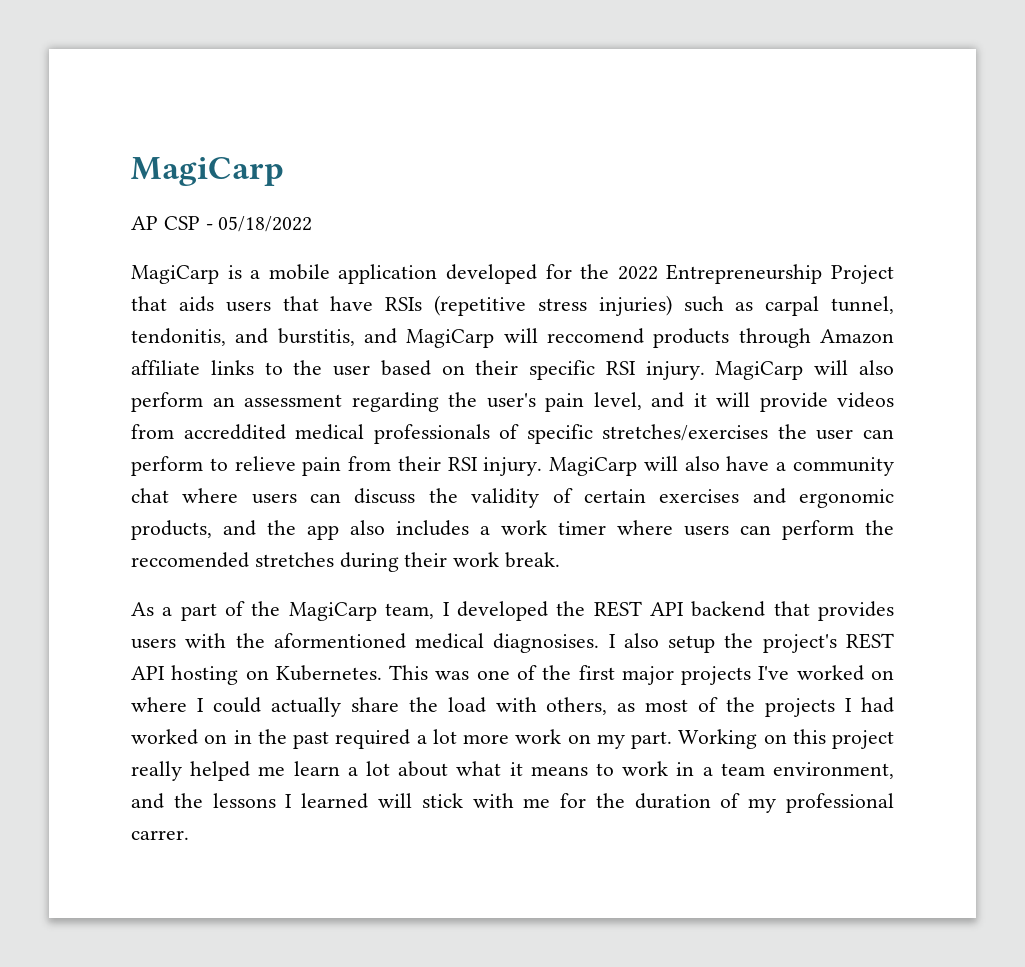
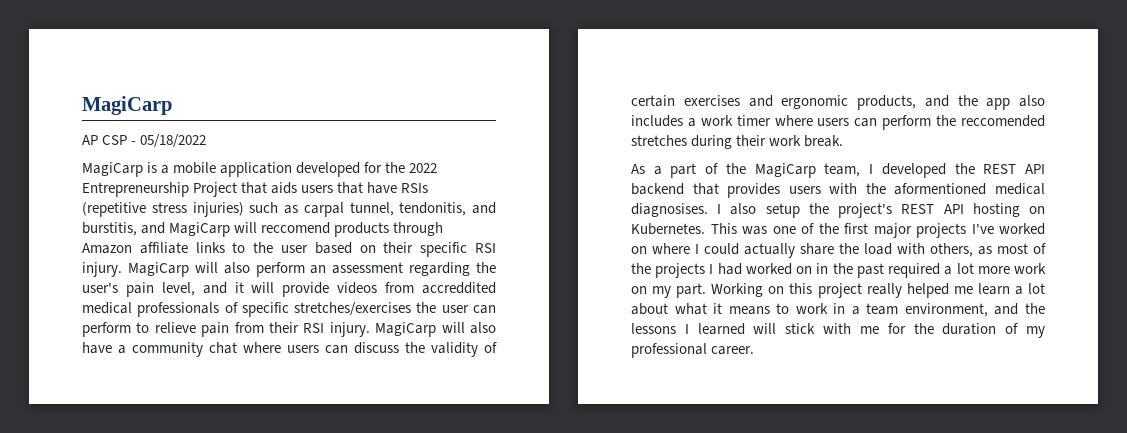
- Working on this project really helped me learn a lot about what it means to work in a team environment, and the lessons I learned will stick with me for the duration of my professional carrer.
+ Working on this project really helped me learn a lot about what it means to work in a team environment, and the lessons I learned will stick with me for the duration of my professional career.

